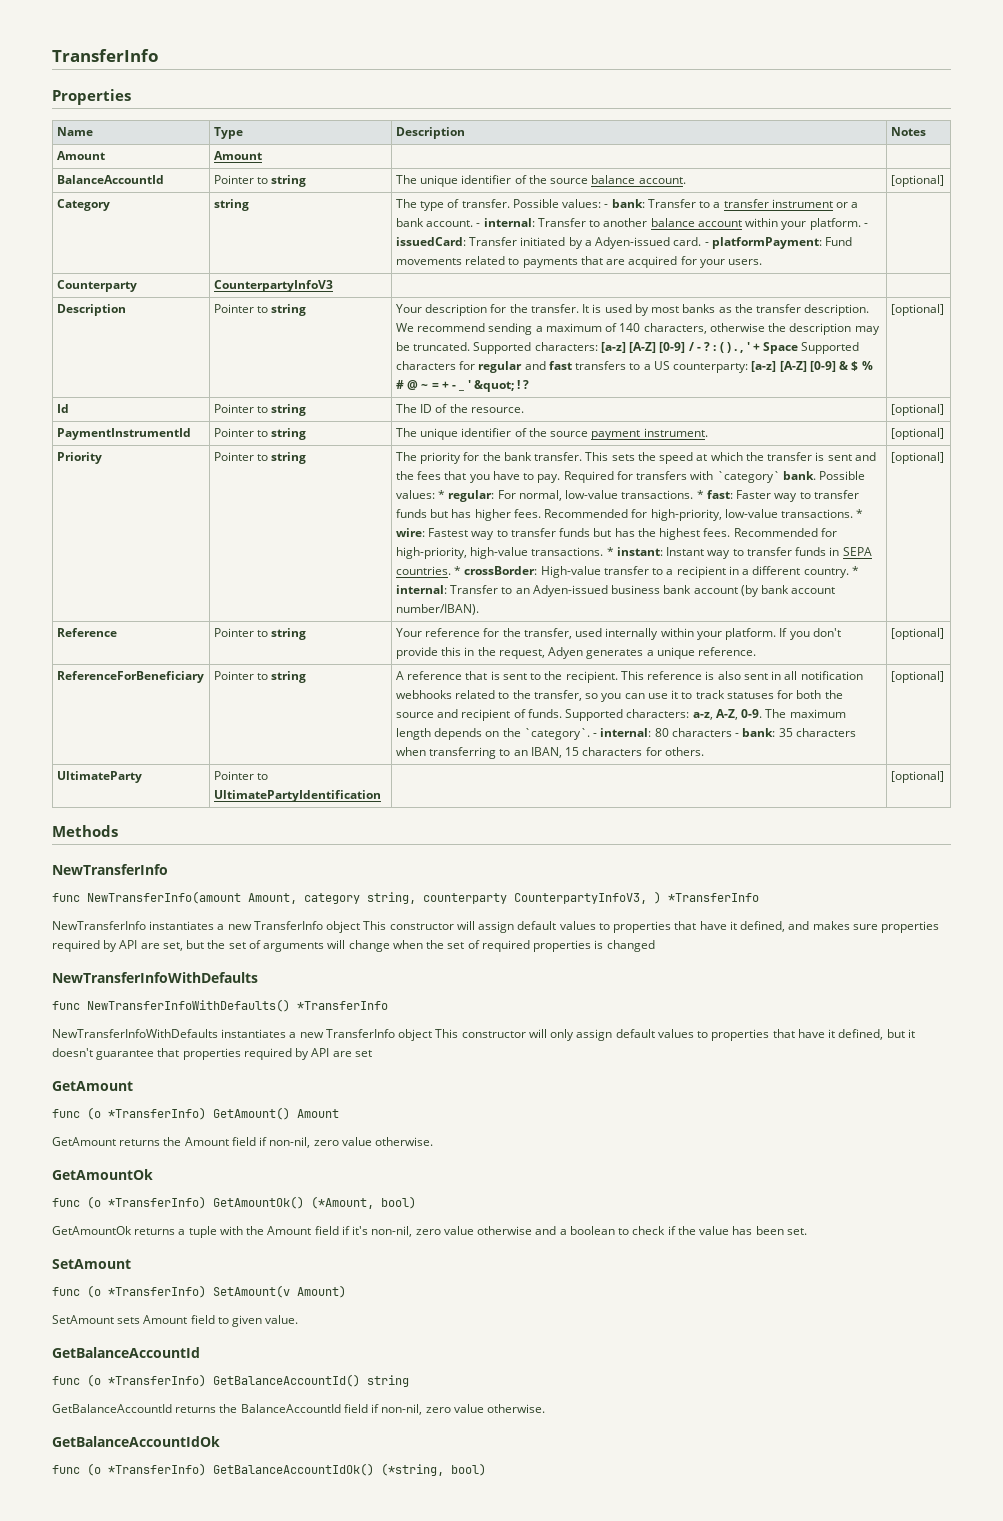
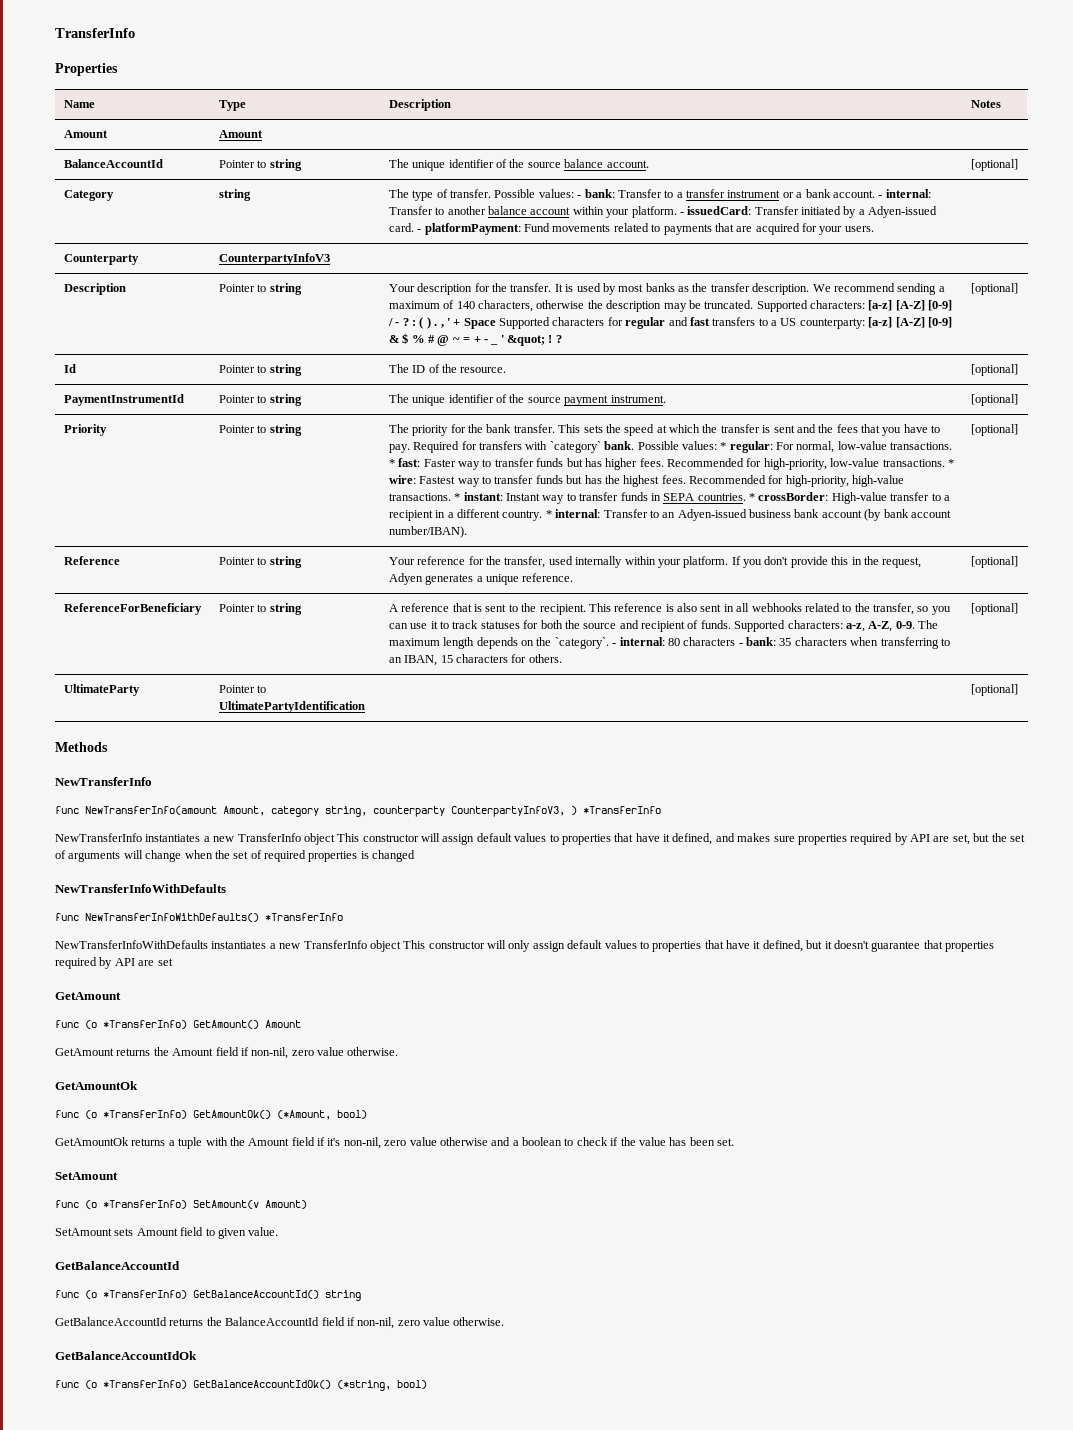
- This reference is also sent in all notification webhooks related to the transfer, so you can use it to track statuses for both the source and recipient of funds.
+ This reference is also sent in all webhooks related to the transfer, so you can use it to track statuses for both the source and recipient of funds.

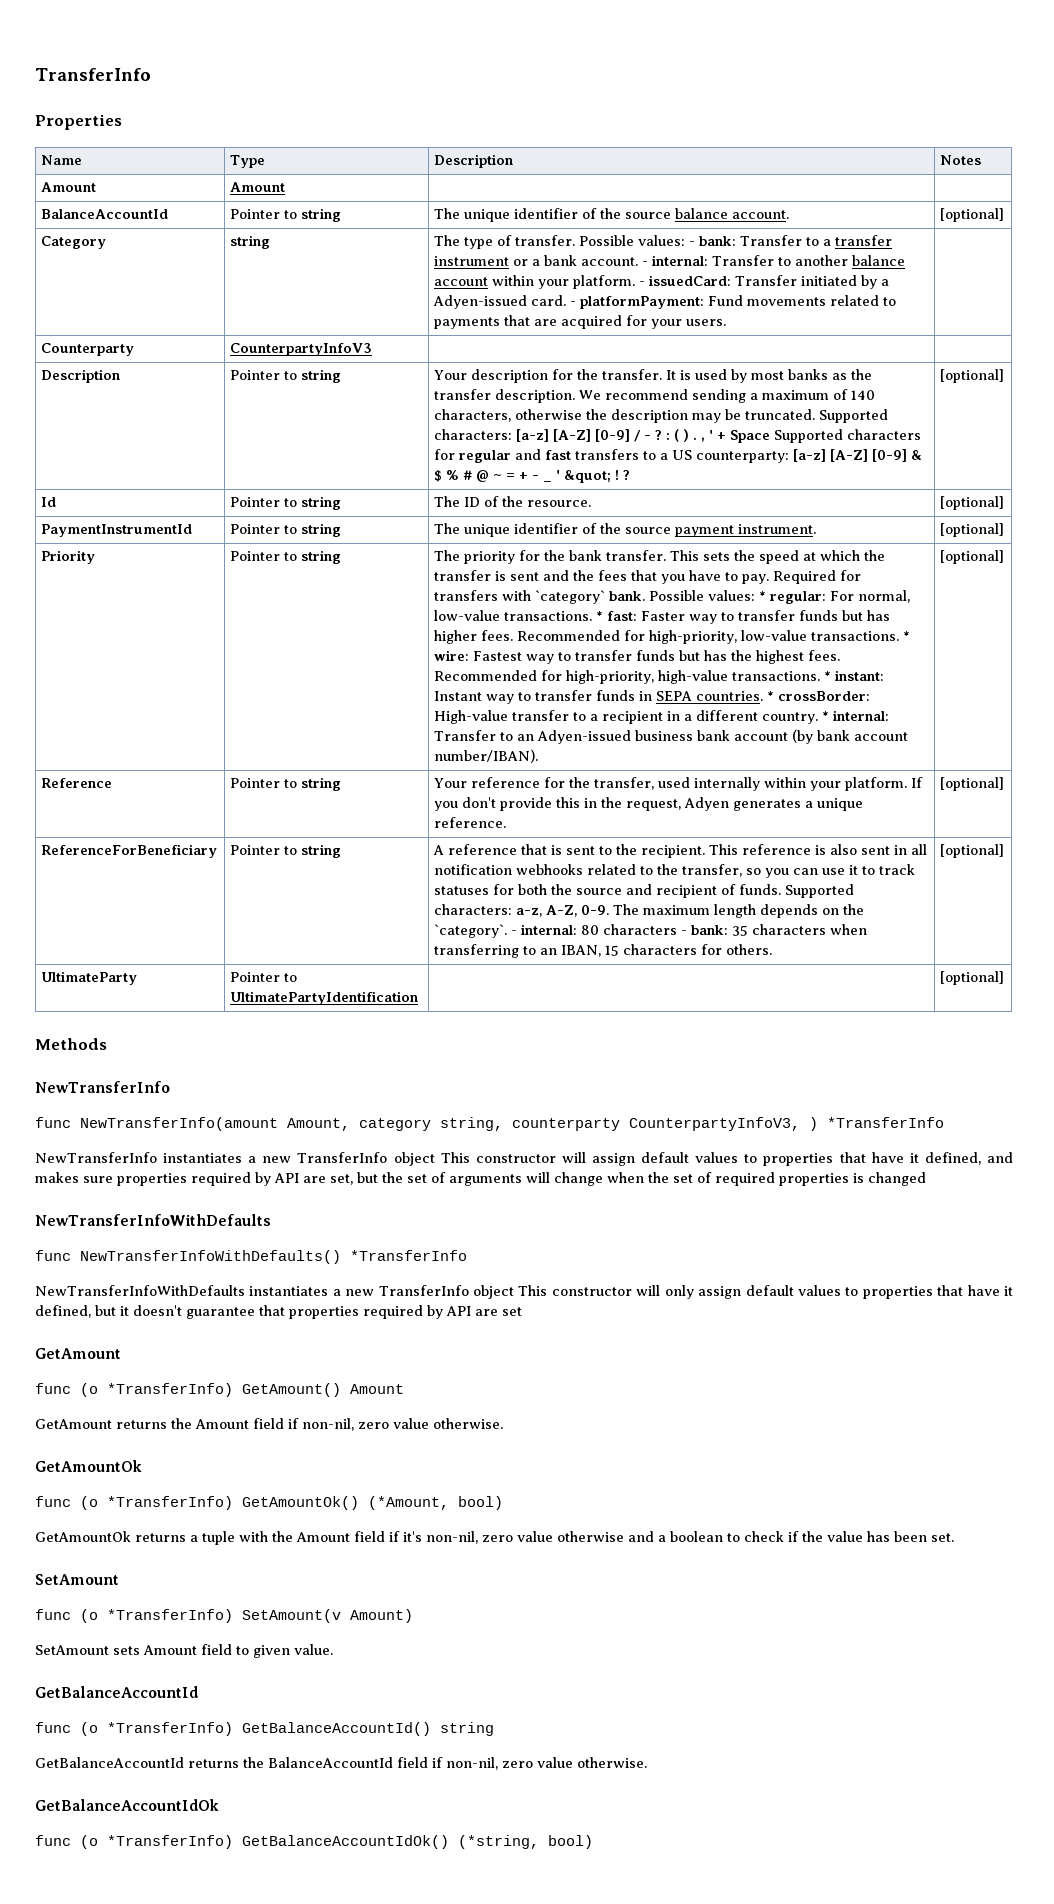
- This reference is also sent in all webhooks related to the transfer, so you can use it to track statuses for both the source and recipient of funds.
+ This reference is also sent in all notification webhooks related to the transfer, so you can use it to track statuses for both the source and recipient of funds.

